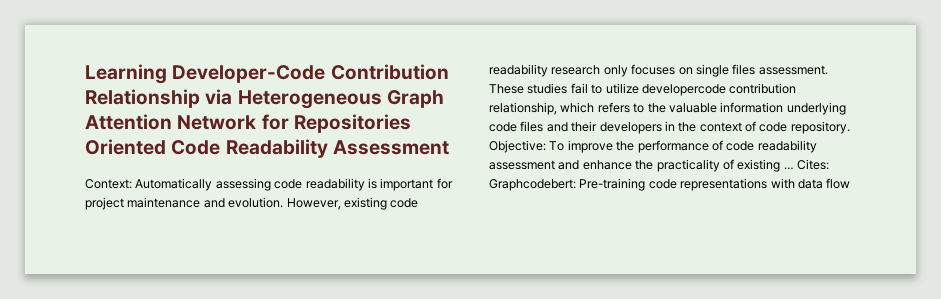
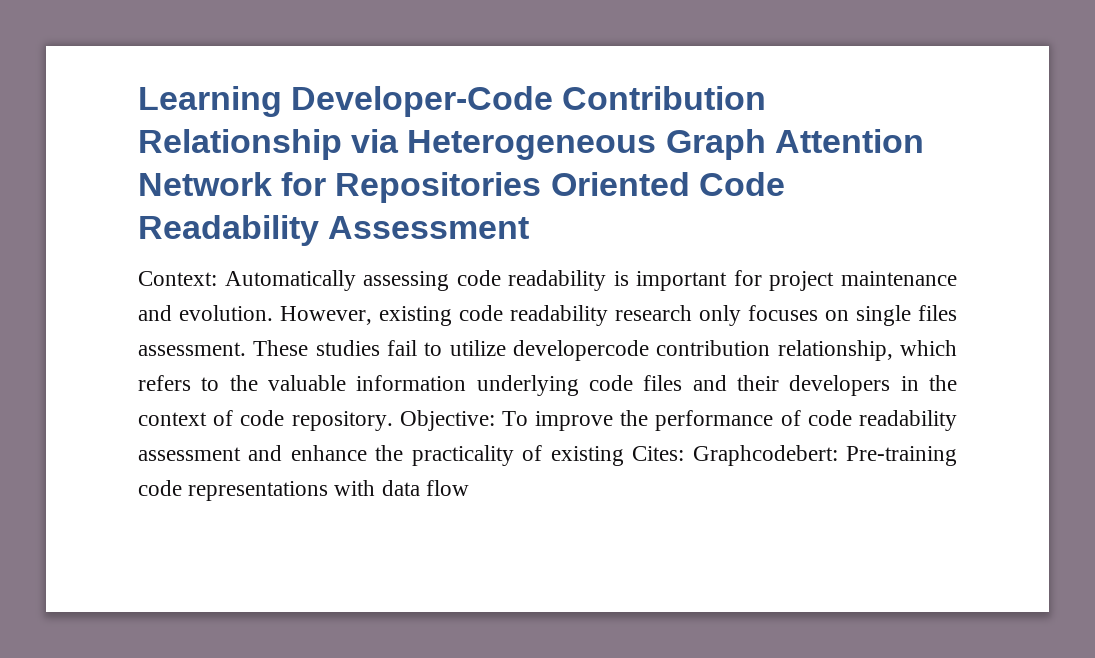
- Objective: To improve the performance of code readability assessment and enhance the practicality of existing … Cites: Graphcodebert: Pre-training code representations with data flow
+ Objective: To improve the performance of code readability assessment and enhance the practicality of existing Cites: Graphcodebert: Pre-training code representations with data flow

